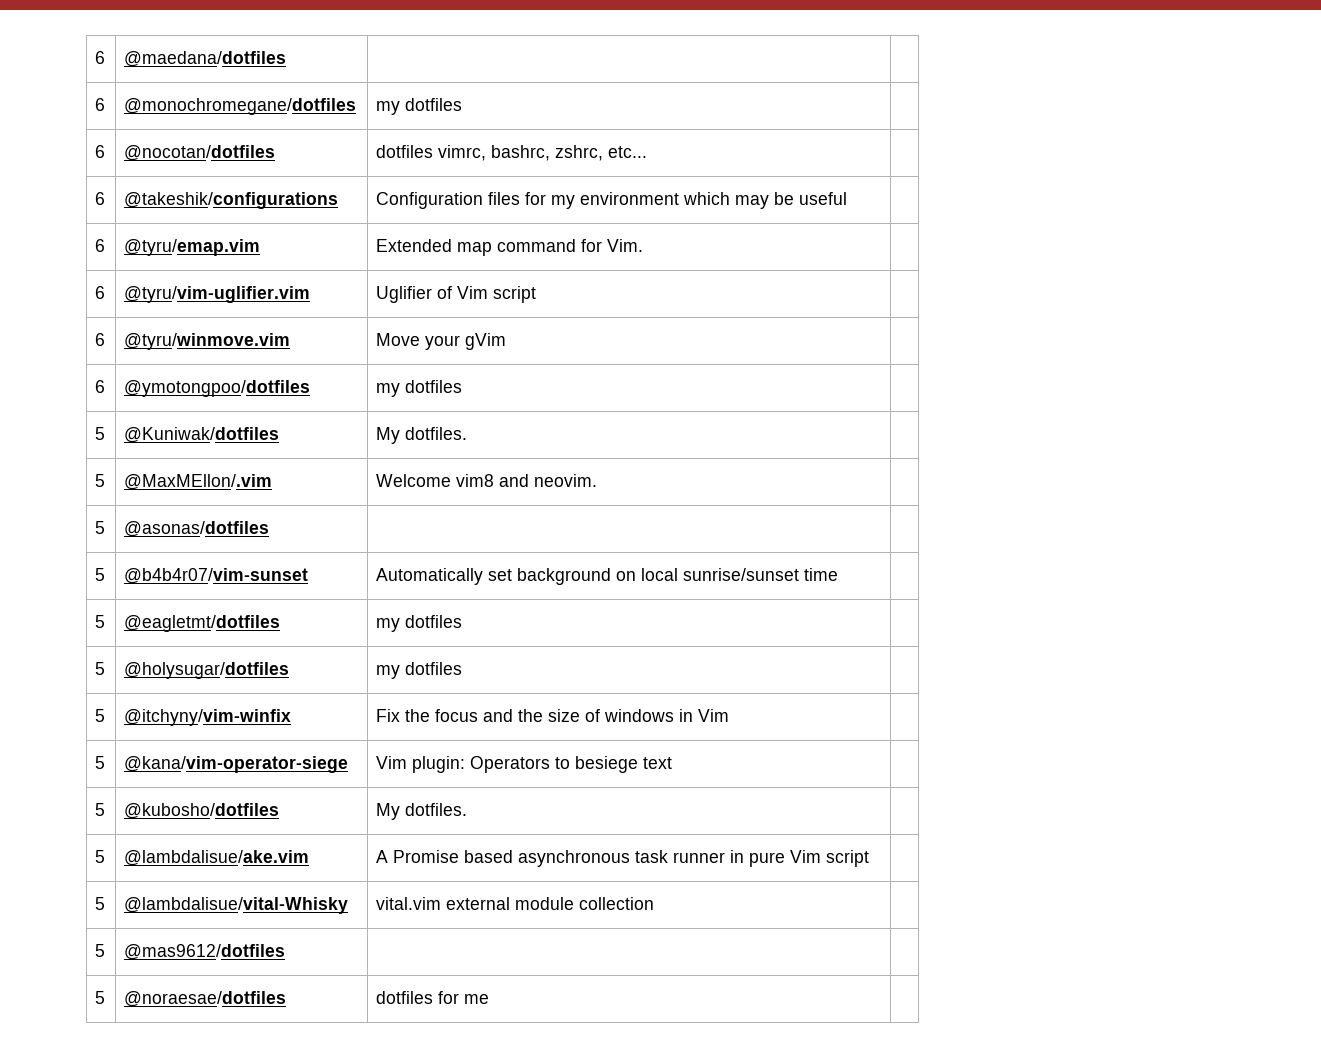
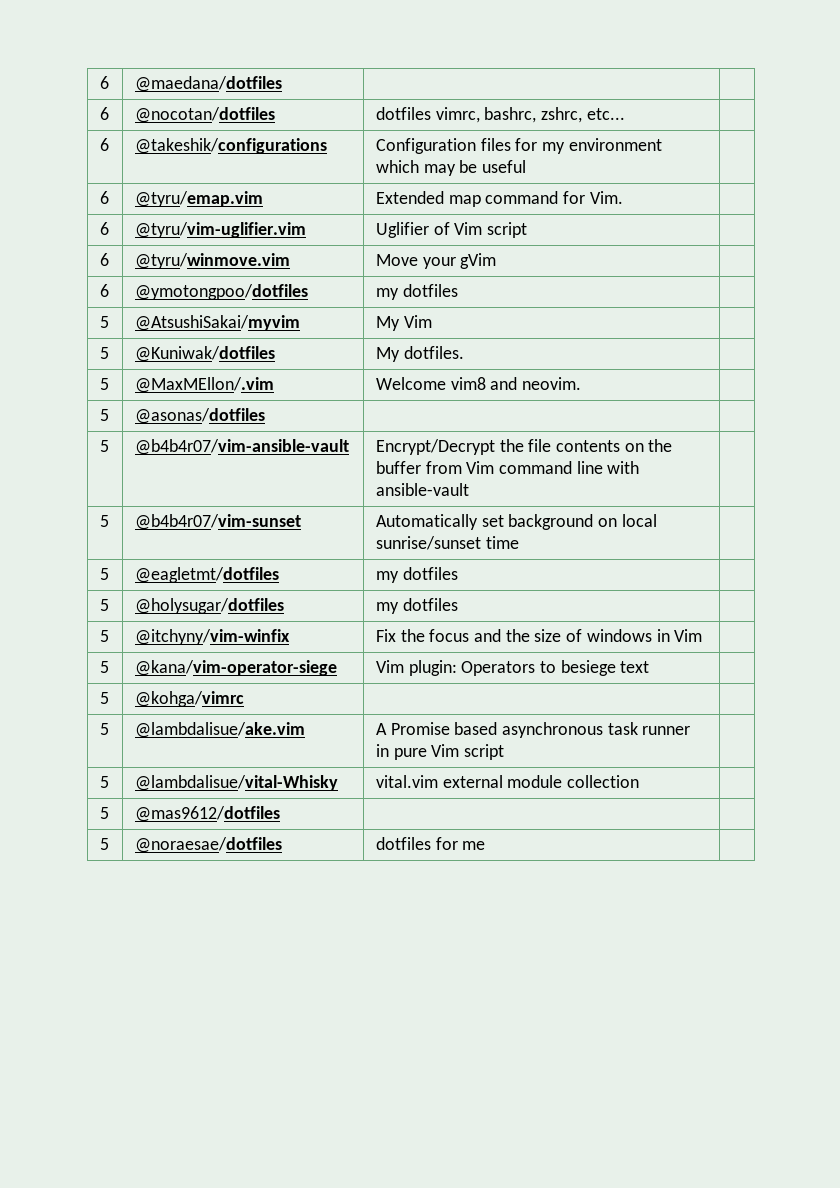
- 6 | @monochromegane/dotfiles | my dotfiles |
+ 5 | @AtsushiSakai/myvim | My Vim |
+ 5 | @b4b4r07/vim-ansible-vault | Encrypt/Decrypt the file contents on the buffer from Vim command line with ansible-vault |
- 5 | @kubosho/dotfiles | My dotfiles. |
+ 5 | @kohga/vimrc | |

